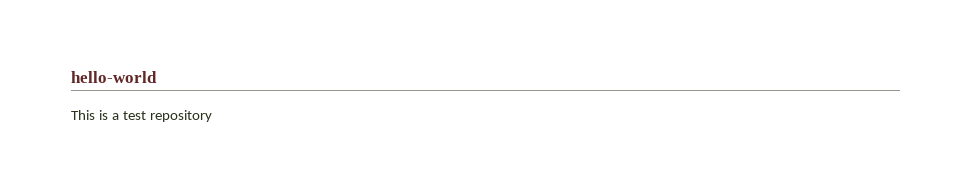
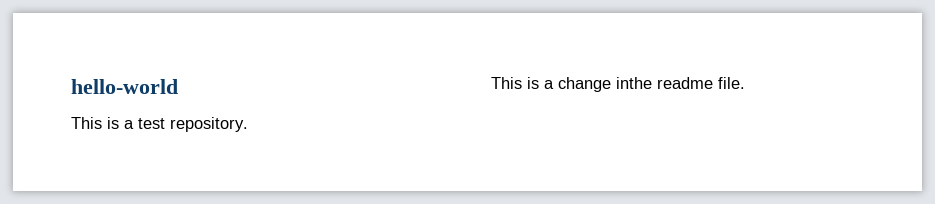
- This is a test repository
+ This is a test repository.
+ This is a change inthe readme file.

